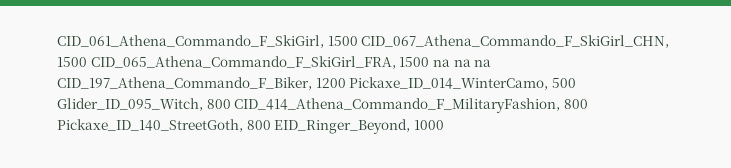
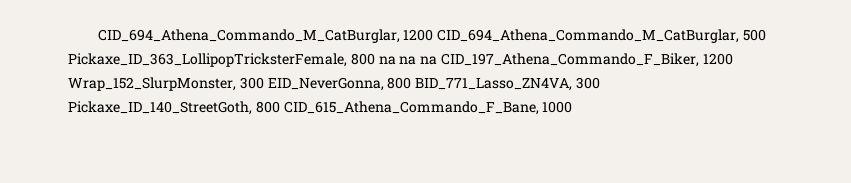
- CID_061_Athena_Commando_F_SkiGirl, 1500 CID_067_Athena_Commando_F_SkiGirl_CHN, 1500 CID_065_Athena_Commando_F_SkiGirl_FRA, 1500 na na na CID_197_Athena_Commando_F_Biker, 1200 Pickaxe_ID_014_WinterCamo, 500 Glider_ID_095_Witch, 800 CID_414_Athena_Commando_F_MilitaryFashion, 800 Pickaxe_ID_140_StreetGoth, 800 EID_Ringer_Beyond, 1000
+ CID_694_Athena_Commando_M_CatBurglar, 1200 CID_694_Athena_Commando_M_CatBurglar, 500 Pickaxe_ID_363_LollipopTricksterFemale, 800 na na na CID_197_Athena_Commando_F_Biker, 1200 Wrap_152_SlurpMonster, 300 EID_NeverGonna, 800 BID_771_Lasso_ZN4VA, 300 Pickaxe_ID_140_StreetGoth, 800 CID_615_Athena_Commando_F_Bane, 1000

